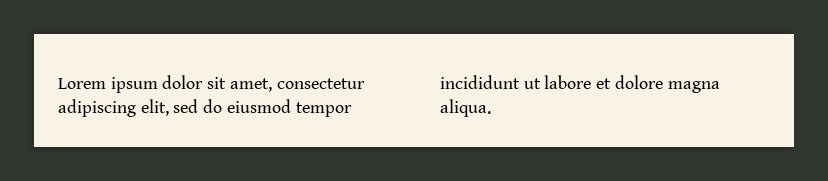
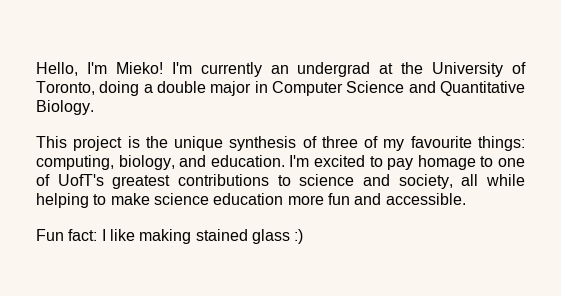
- Lorem ipsum dolor sit amet, consectetur adipiscing elit, sed do eiusmod tempor incididunt ut labore et dolore magna aliqua.
+ Hello, I'm Mieko! I'm currently an undergrad at the University of Toronto, doing a double major in Computer Science and Quantitative Biology.
+ This project is the unique synthesis of three of my favourite things: computing, biology, and education. I'm excited to pay homage to one of UofT's greatest contributions to science and society, all while helping to make science education more fun and accessible.
+ Fun fact: I like making stained glass :)

